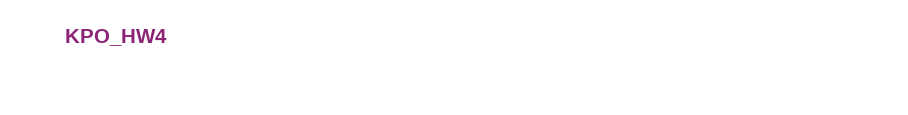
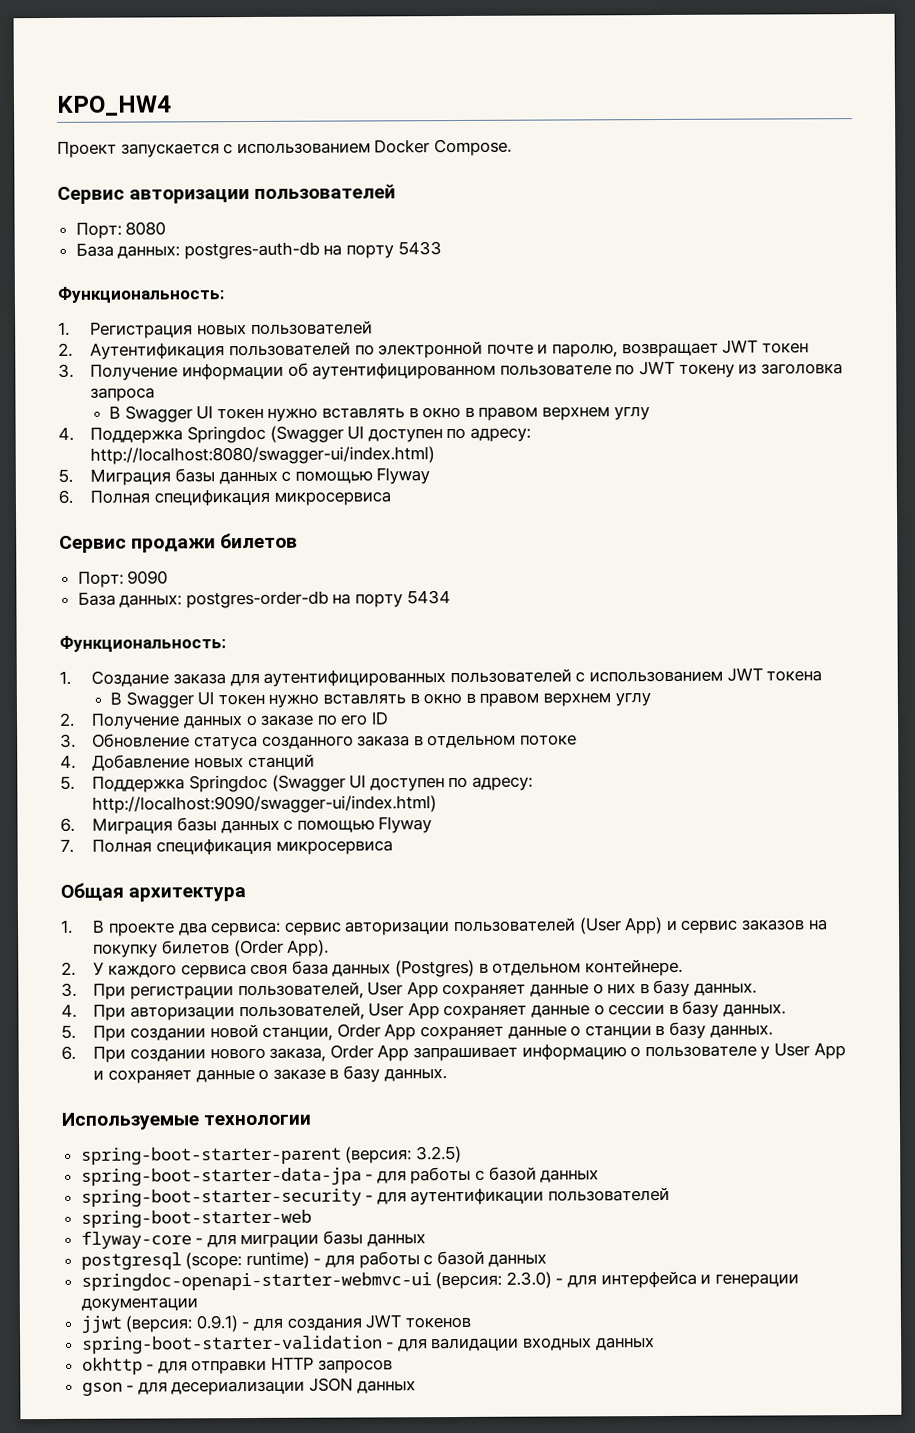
+ Проект запускается с использованием Docker Compose.
+ Сервис авторизации пользователей
+ Порт: 8080
+ База данных: postgres-auth-db на порту 5433
+ Функциональность:
+ 1. Регистрация новых пользователей
+ 2. Аутентификация пользователей по электронной почте и паролю, возвращает JWT токен
+ 3. Получение информации об аутентифицированном пользователе по JWT токену из заголовка запроса
+ В Swagger UI токен нужно вставлять в окно в правом верхнем углу
+ 4. Поддержка Springdoc (Swagger UI доступен по адресу: http://localhost:8080/swagger-ui/index.html)
+ 5. Миграция базы данных с помощью Flyway
+ 6. Полная спецификация микросервиса
+ Сервис продажи билетов
+ Порт: 9090
+ База данных: postgres-order-db на порту 5434
+ Функциональность:
+ 1. Создание заказа для аутентифицированных пользователей с использованием JWT токена
+ В Swagger UI токен нужно вставлять в окно в правом верхнем углу
+ 2. Получение данных о заказе по его ID
+ 3. Обновление статуса созданного заказа в отдельном потоке
+ 4. Добавление новых станций
+ 5. Поддержка Springdoc (Swagger UI доступен по адресу: http://localhost:9090/swagger-ui/index.html)
+ 6. Миграция базы данных с помощью Flyway
+ 7. Полная спецификация микросервиса
+ Общая архитектура
+ 1. В проекте два сервиса: сервис авторизации пользователей (User App) и сервис заказов на покупку билетов (Order App).
+ 2. У каждого сервиса своя база данных (Postgres) в отдельном контейнере.
+ 3. При регистрации пользователей, User App сохраняет данные о них в базу данных.
+ 4. При авторизации пользователей, User App сохраняет данные о сессии в базу данных.
+ 5. При создании новой станции, Order App сохраняет данные о станции в базу данных.
+ 6. При создании нового заказа, Order App запрашивает информацию о пользователе у User App и сохраняет данные о заказе в базу данных.
+ Используемые технологии
+ spring-boot-starter-parent (версия: 3.2.5)
+ spring-boot-starter-data-jpa - для работы с базой данных
+ spring-boot-starter-security - для аутентификации пользователей
+ spring-boot-starter-web
+ flyway-core - для миграции базы данных
+ postgresql (scope: runtime) - для работы с базой данных
+ springdoc-openapi-starter-webmvc-ui (версия: 2.3.0) - для интерфейса и генерации документации
+ jjwt (версия: 0.9.1) - для создания JWT токенов
+ spring-boot-starter-validation - для валидации входных данных
+ okhttp - для отправки HTTP запросов
+ gson - для десериализации JSON данных

